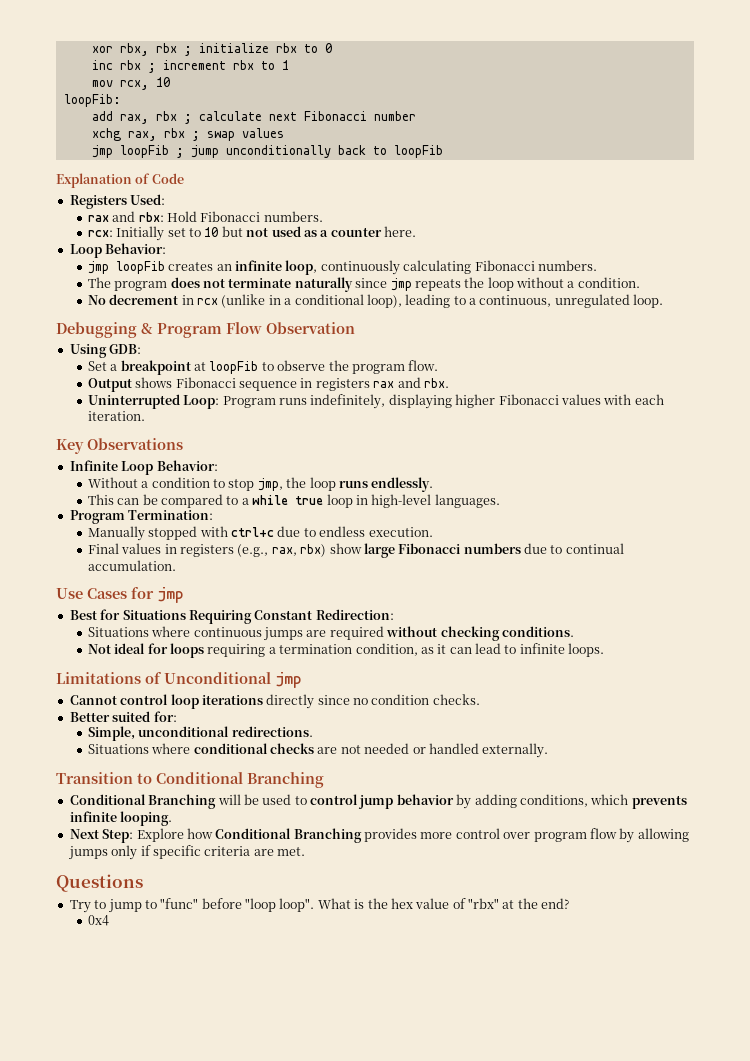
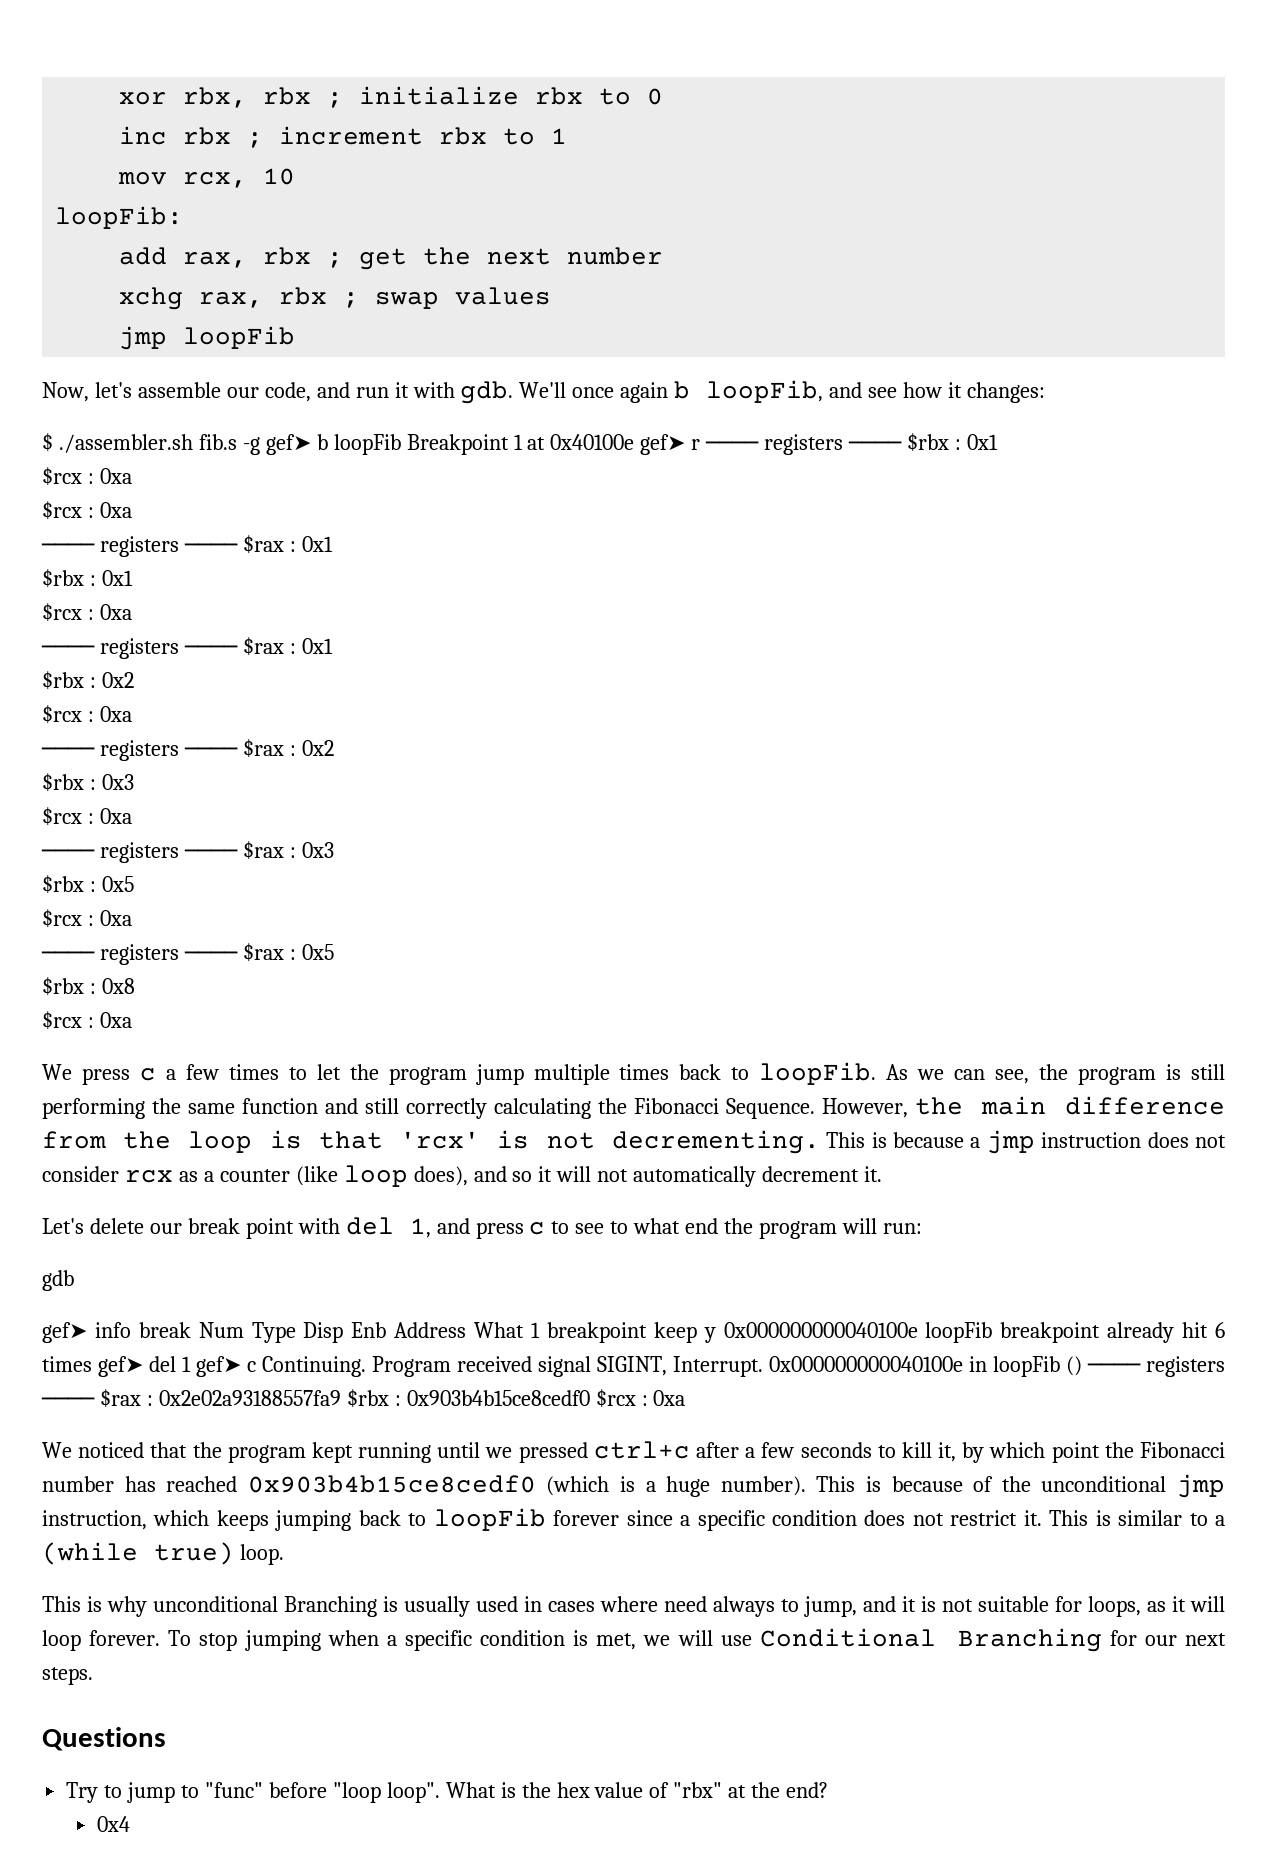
- add rax, rbx ; calculate next Fibonacci number
+ add rax, rbx ; get the next number
- jmp loopFib ; jump unconditionally back to loopFib
- Explanation of Code
- Registers Used:
- rax and rbx: Hold Fibonacci numbers.
- rcx: Initially set to 10 but not used as a counter here.
- Loop Behavior:
- jmp loopFib creates an infinite loop, continuously calculating Fibonacci numbers.
- The program does not terminate naturally since jmp repeats the loop without a condition.
- No decrement in rcx (unlike in a conditional loop), leading to a continuous, unregulated loop.
- Debugging & Program Flow Observation
- Using GDB:
- Set a breakpoint at loopFib to observe the program flow.
- Output shows Fibonacci sequence in registers rax and rbx.
- Uninterrupted Loop: Program runs indefinitely, displaying higher Fibonacci values with each iteration.
- Key Observations
- Infinite Loop Behavior:
- Without a condition to stop jmp, the loop runs endlessly.
- This can be compared to a while true loop in high-level languages.
- Program Termination:
- Manually stopped with ctrl+c due to endless execution.
- Final values in registers (e.g., rax, rbx) show large Fibonacci numbers due to continual accumulation.
- Use Cases for jmp
- Best for Situations Requiring Constant Redirection:
- Situations where continuous jumps are required without checking conditions.
- Not ideal for loops requiring a termination condition, as it can lead to infinite loops.
- Limitations of Unconditional jmp
- Cannot control loop iterations directly since no condition checks.
- Better suited for:
- Simple, unconditional redirections.
- Situations where conditional checks are not needed or handled externally.
- Transition to Conditional Branching
- Conditional Branching will be used to control jump behavior by adding conditions, which prevents infinite looping.
- Next Step: Explore how Conditional Branching provides more control over program flow by allowing jumps only if specific criteria are met.
+ jmp loopFib
+ Now, let's assemble our code, and run it with gdb. We'll once again b loopFib, and see how it changes:
+ $ ./assembler.sh fib.s -g gef➤ b loopFib Breakpoint 1 at 0x40100e gef➤ r ──── registers ──── $rbx : 0x1
+ $rcx : 0xa
+ $rcx : 0xa
+ ──── registers ──── $rax : 0x1
+ $rbx : 0x1
+ $rcx : 0xa
+ ──── registers ──── $rax : 0x1
+ $rbx : 0x2
+ $rcx : 0xa
+ ──── registers ──── $rax : 0x2
+ $rbx : 0x3
+ $rcx : 0xa
+ ──── registers ──── $rax : 0x3
+ $rbx : 0x5
+ $rcx : 0xa
+ ──── registers ──── $rax : 0x5
+ $rbx : 0x8
+ $rcx : 0xa
+ We press c a few times to let the program jump multiple times back to loopFib. As we can see, the program is still performing the same function and still correctly calculating the Fibonacci Sequence. However, the main difference from the loop is that 'rcx' is not decrementing. This is because a jmp instruction does not consider rcx as a counter (like loop does), and so it will not automatically decrement it.
+ Let's delete our break point with del 1, and press c to see to what end the program will run:
+ gdb
+ gef➤ info break Num Type Disp Enb Address What 1 breakpoint keep y 0x000000000040100e loopFib breakpoint already hit 6 times gef➤ del 1 gef➤ c Continuing. Program received signal SIGINT, Interrupt. 0x000000000040100e in loopFib () ──── registers ──── $rax : 0x2e02a93188557fa9 $rbx : 0x903b4b15ce8cedf0 $rcx : 0xa
+ We noticed that the program kept running until we pressed ctrl+c after a few seconds to kill it, by which point the Fibonacci number has reached 0x903b4b15ce8cedf0 (which is a huge number). This is because of the unconditional jmp instruction, which keeps jumping back to loopFib forever since a specific condition does not restrict it. This is similar to a (while true) loop.
+ This is why unconditional Branching is usually used in cases where need always to jump, and it is not suitable for loops, as it will loop forever. To stop jumping when a specific condition is met, we will use Conditional Branching for our next steps.

